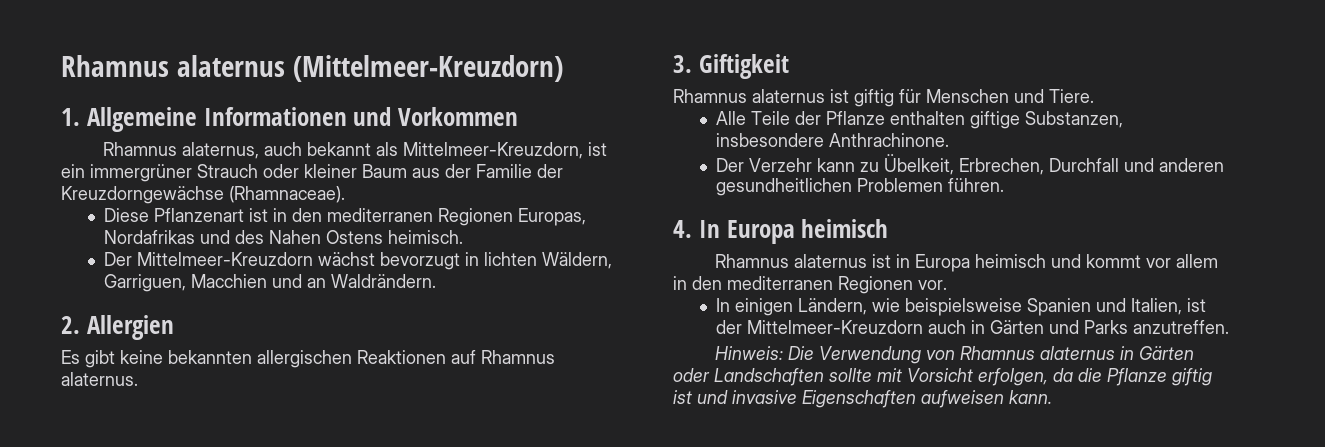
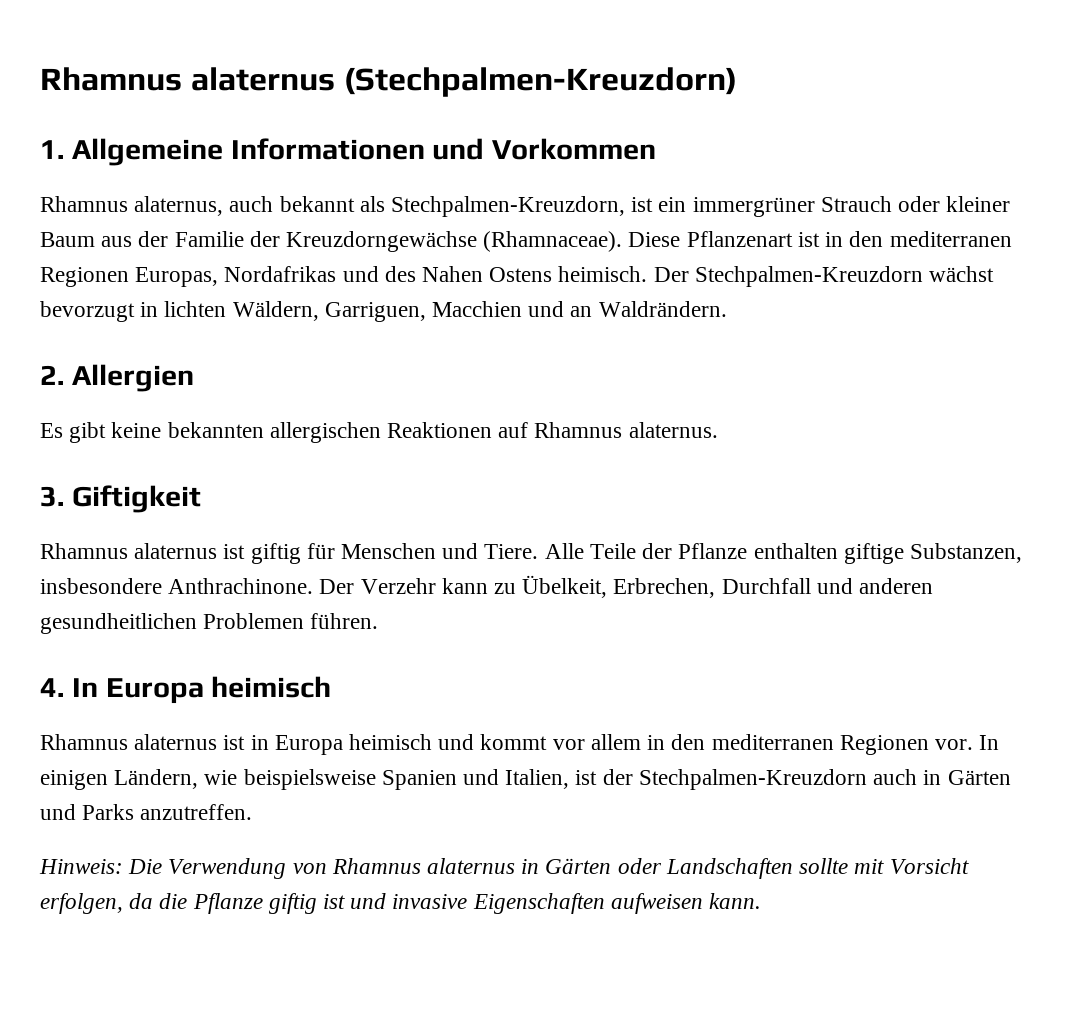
- Rhamnus alaternus (Mittelmeer-Kreuzdorn)
+ Rhamnus alaternus (Stechpalmen-Kreuzdorn)
- Rhamnus alaternus, auch bekannt als Mittelmeer-Kreuzdorn, ist ein immergrüner Strauch oder kleiner Baum aus der Familie der Kreuzdorngewächse (Rhamnaceae).
- Diese Pflanzenart ist in den mediterranen Regionen Europas, Nordafrikas und des Nahen Ostens heimisch.
- Der Mittelmeer-Kreuzdorn wächst bevorzugt in lichten Wäldern, Garriguen, Macchien und an Waldrändern.
+ Rhamnus alaternus, auch bekannt als Stechpalmen-Kreuzdorn, ist ein immergrüner Strauch oder kleiner Baum aus der Familie der Kreuzdorngewächse (Rhamnaceae). Diese Pflanzenart ist in den mediterranen Regionen Europas, Nordafrikas und des Nahen Ostens heimisch. Der Stechpalmen-Kreuzdorn wächst bevorzugt in lichten Wäldern, Garriguen, Macchien und an Waldrändern.
- Rhamnus alaternus ist giftig für Menschen und Tiere.
- Alle Teile der Pflanze enthalten giftige Substanzen, insbesondere Anthrachinone.
- Der Verzehr kann zu Übelkeit, Erbrechen, Durchfall und anderen gesundheitlichen Problemen führen.
+ Rhamnus alaternus ist giftig für Menschen und Tiere. Alle Teile der Pflanze enthalten giftige Substanzen, insbesondere Anthrachinone. Der Verzehr kann zu Übelkeit, Erbrechen, Durchfall und anderen gesundheitlichen Problemen führen.
- Rhamnus alaternus ist in Europa heimisch und kommt vor allem in den mediterranen Regionen vor.
- In einigen Ländern, wie beispielsweise Spanien und Italien, ist der Mittelmeer-Kreuzdorn auch in Gärten und Parks anzutreffen.
+ Rhamnus alaternus ist in Europa heimisch und kommt vor allem in den mediterranen Regionen vor. In einigen Ländern, wie beispielsweise Spanien und Italien, ist der Stechpalmen-Kreuzdorn auch in Gärten und Parks anzutreffen.

